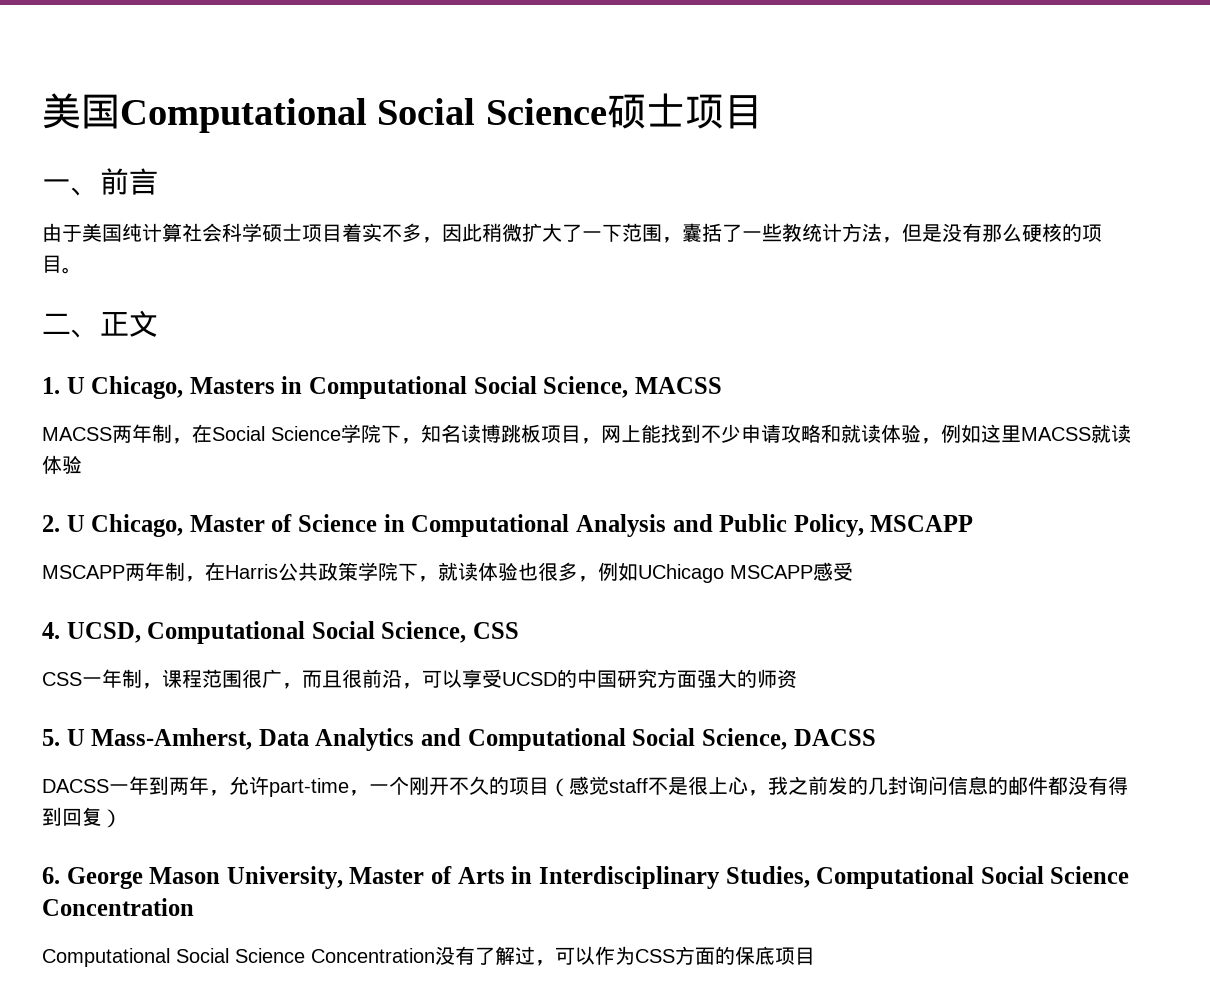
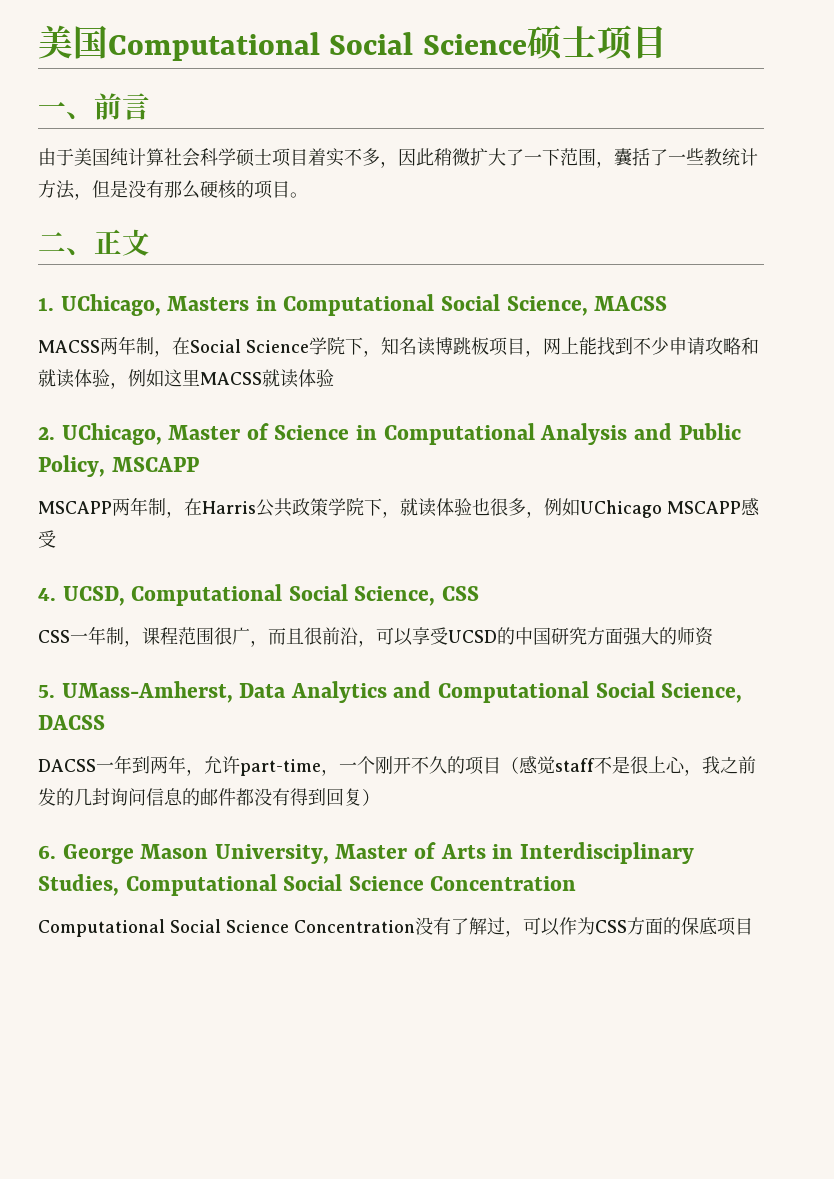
- 1. U Chicago, Masters in Computational Social Science, MACSS
+ 1. UChicago, Masters in Computational Social Science, MACSS
- 2. U Chicago, Master of Science in Computational Analysis and Public Policy, MSCAPP
+ 2. UChicago, Master of Science in Computational Analysis and Public Policy, MSCAPP
- 5. U Mass-Amherst, Data Analytics and Computational Social Science, DACSS
+ 5. UMass-Amherst, Data Analytics and Computational Social Science, DACSS

